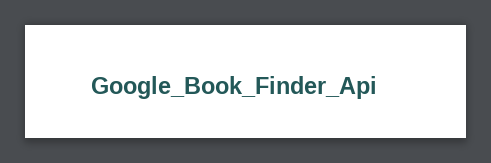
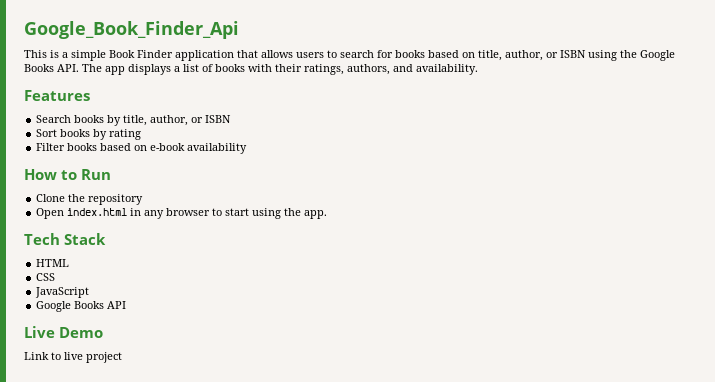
+ This is a simple Book Finder application that allows users to search for books based on title, author, or ISBN using the Google Books API. The app displays a list of books with their ratings, authors, and availability.
+ Features
+ Search books by title, author, or ISBN
+ Sort books by rating
+ Filter books based on e-book availability
+ How to Run
+ Clone the repository
+ Open index.html in any browser to start using the app.
+ Tech Stack
+ HTML
+ CSS
+ JavaScript
+ Google Books API
+ Live Demo
+ Link to live project

